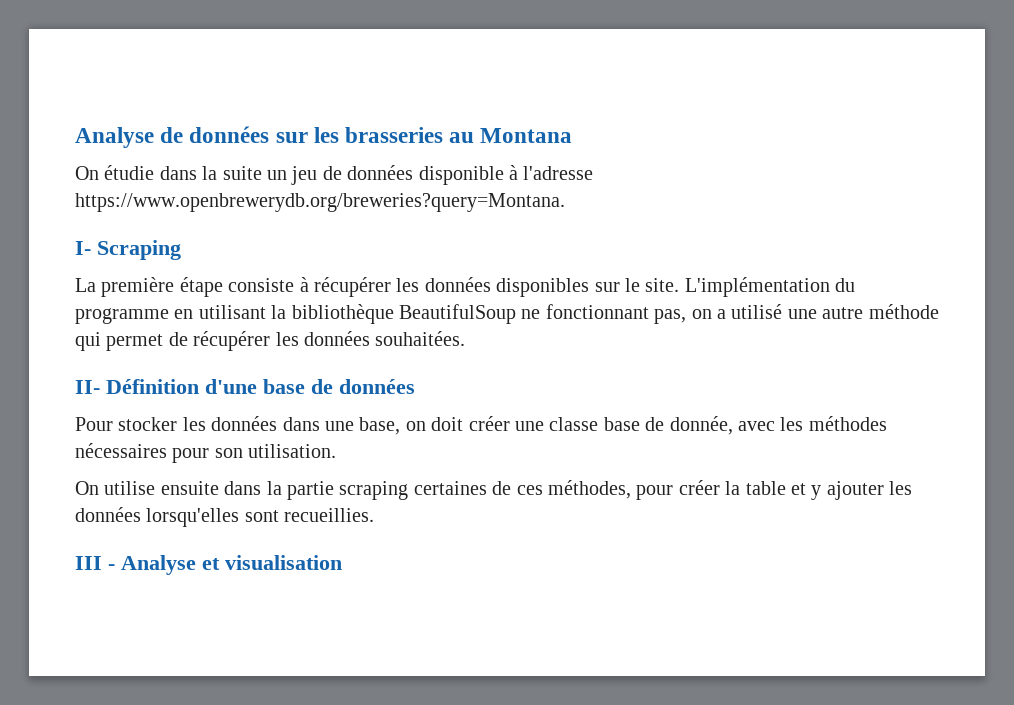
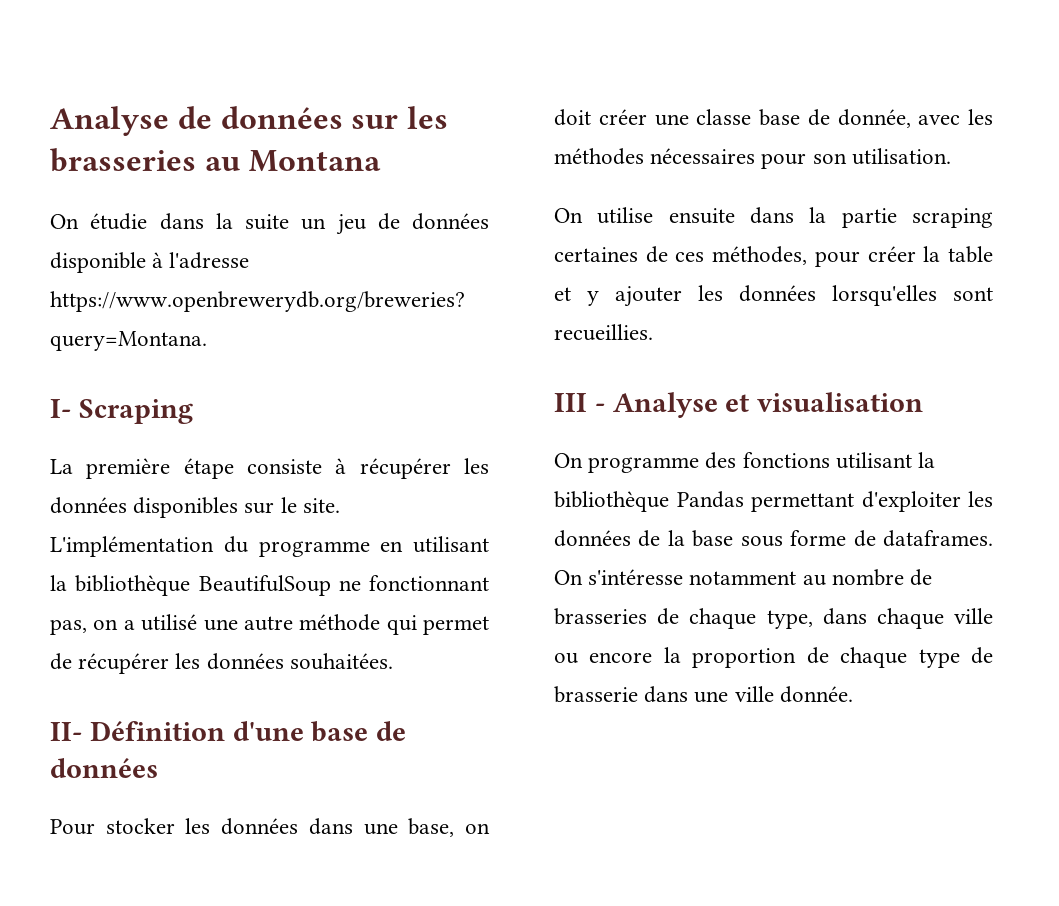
+ On programme des fonctions utilisant la bibliothèque Pandas permettant d'exploiter les données de la base sous forme de dataframes. On s'intéresse notamment au nombre de brasseries de chaque type, dans chaque ville ou encore la proportion de chaque type de brasserie dans une ville donnée.

